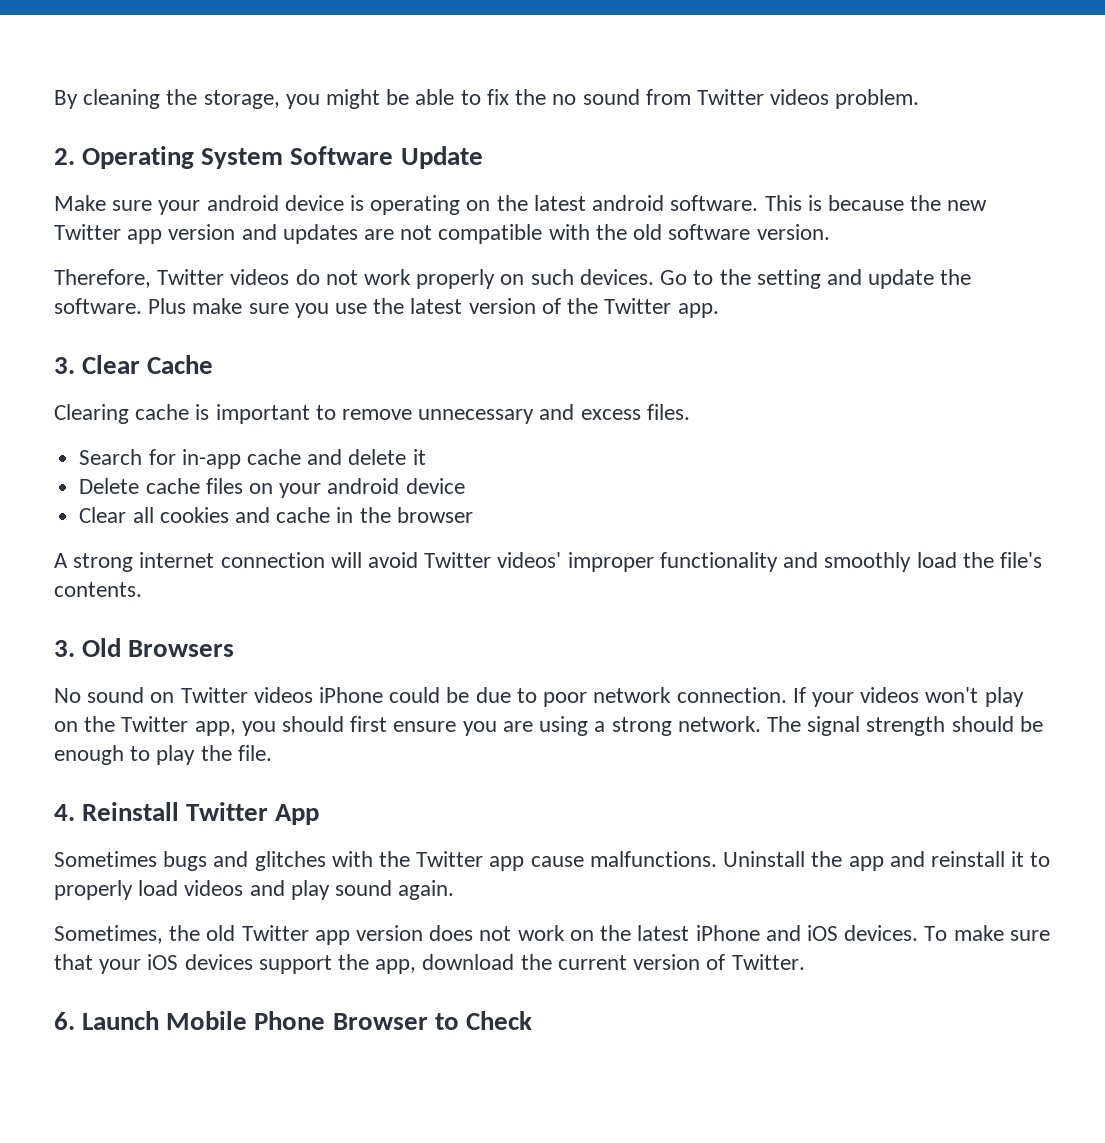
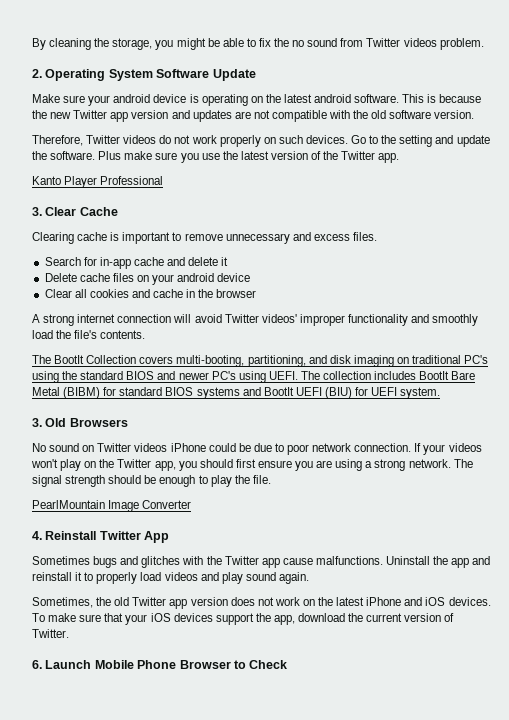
+ Kanto Player Professional
+ The BootIt Collection covers multi-booting, partitioning, and disk imaging on traditional PC's using the standard BIOS and newer PC's using UEFI. The collection includes BootIt Bare Metal (BIBM) for standard BIOS systems and BootIt UEFI (BIU) for UEFI system.
+ PearlMountain Image Converter

